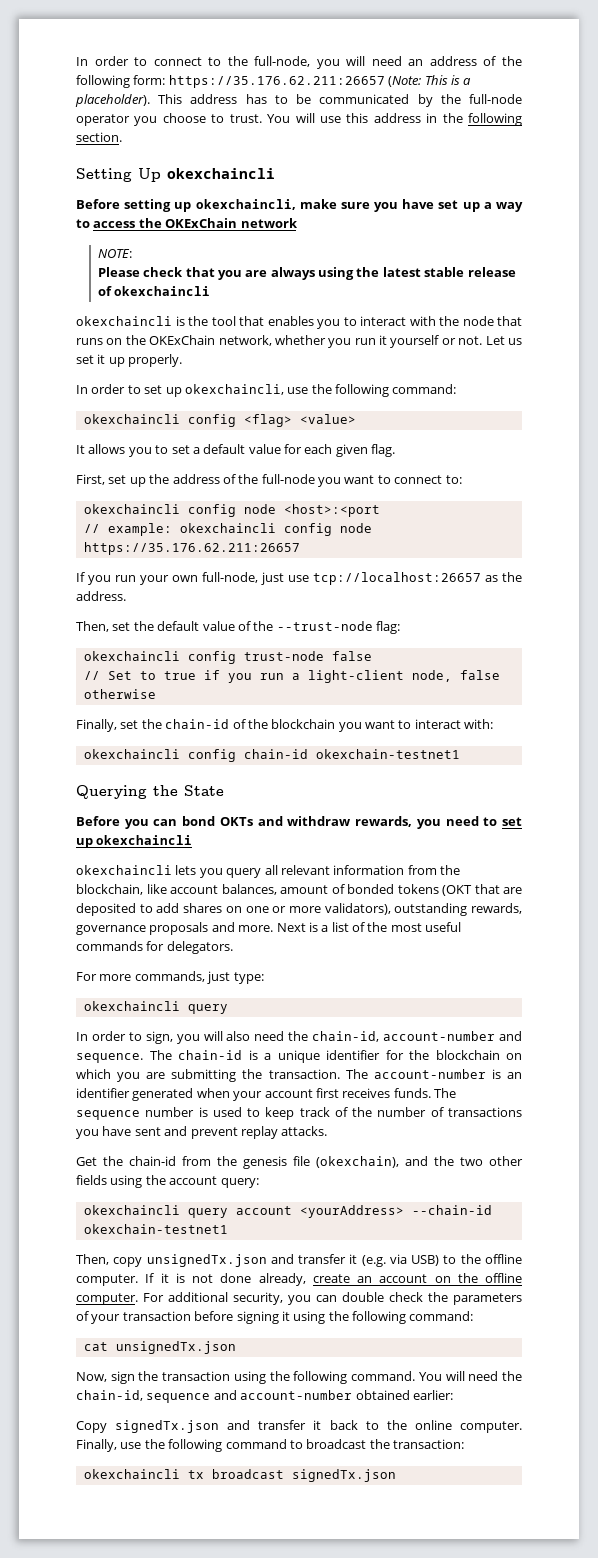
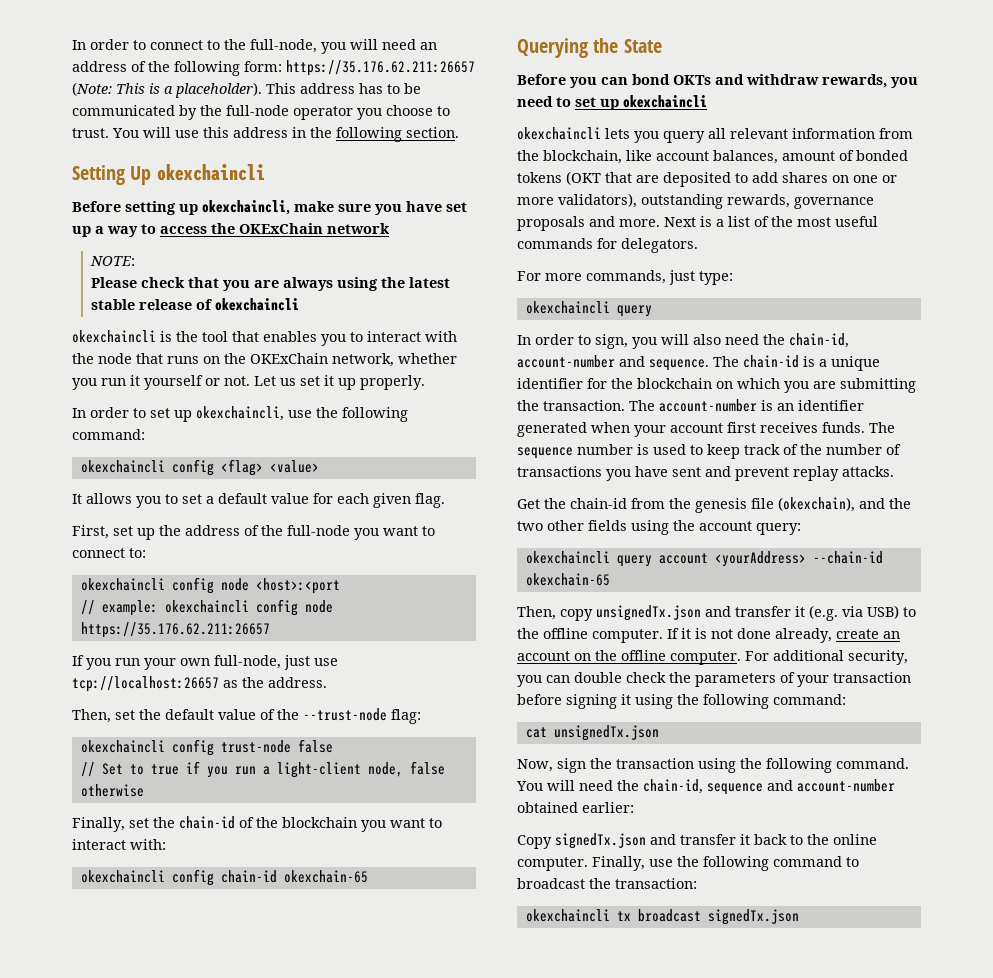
- okexchaincli config chain-id okexchain-testnet1
+ okexchaincli config chain-id okexchain-65
- okexchaincli query account <yourAddress> --chain-id okexchain-testnet1
+ okexchaincli query account <yourAddress> --chain-id okexchain-65

